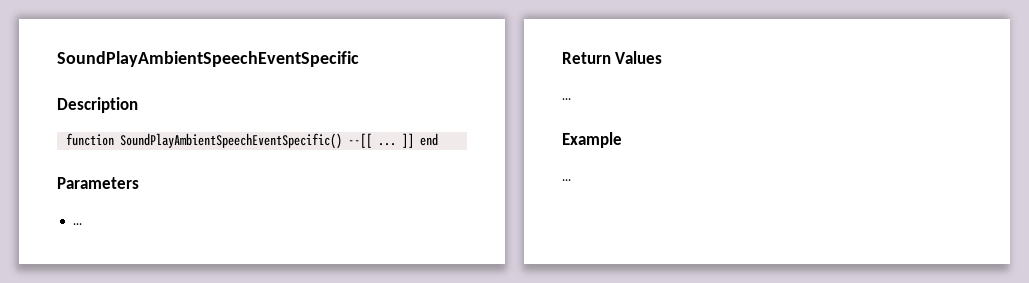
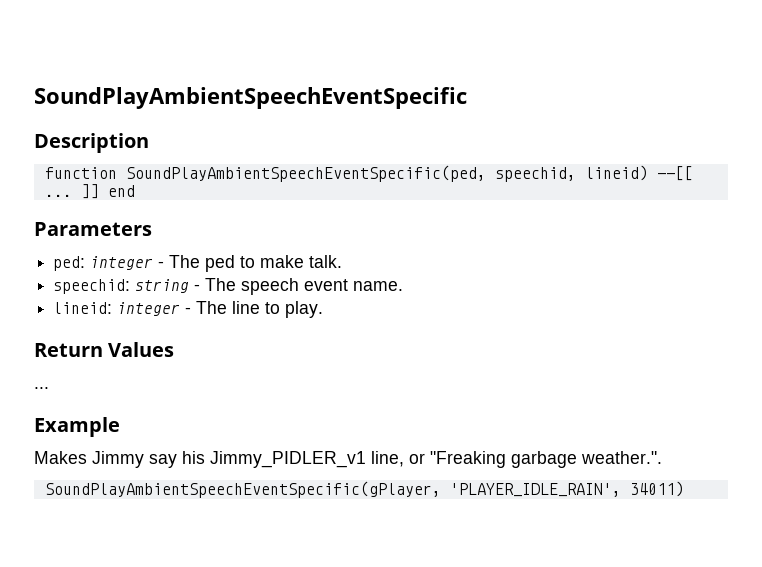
- function SoundPlayAmbientSpeechEventSpecific() --[[ ... ]] end
+ function SoundPlayAmbientSpeechEventSpecific(ped, speechid, lineid) --[[ ... ]] end
  Parameters
- ...
+ ped: integer - The ped to make talk.
+ speechid: string - The speech event name.
+ lineid: integer - The line to play.
  Return Values
  ...
  Example
- ...
+ Makes Jimmy say his Jimmy_PIDLER_v1 line, or "Freaking garbage weather.".
+ SoundPlayAmbientSpeechEventSpecific(gPlayer, 'PLAYER_IDLE_RAIN', 34011)

